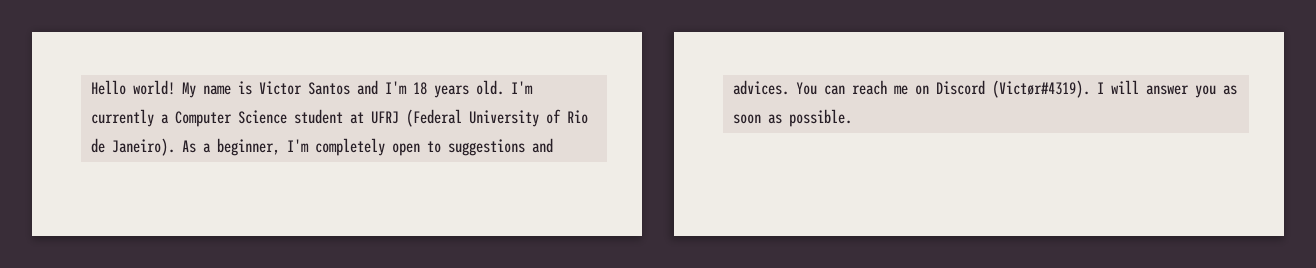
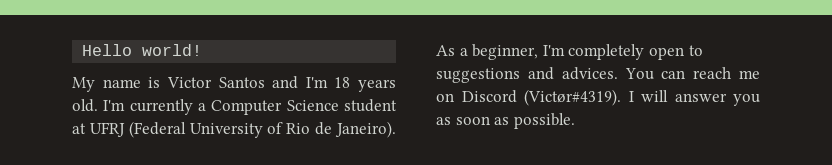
- Hello world! My name is Victor Santos and I'm 18 years old.
+ Hello world!
+ My name is Victor Santos and I'm 18 years old.

